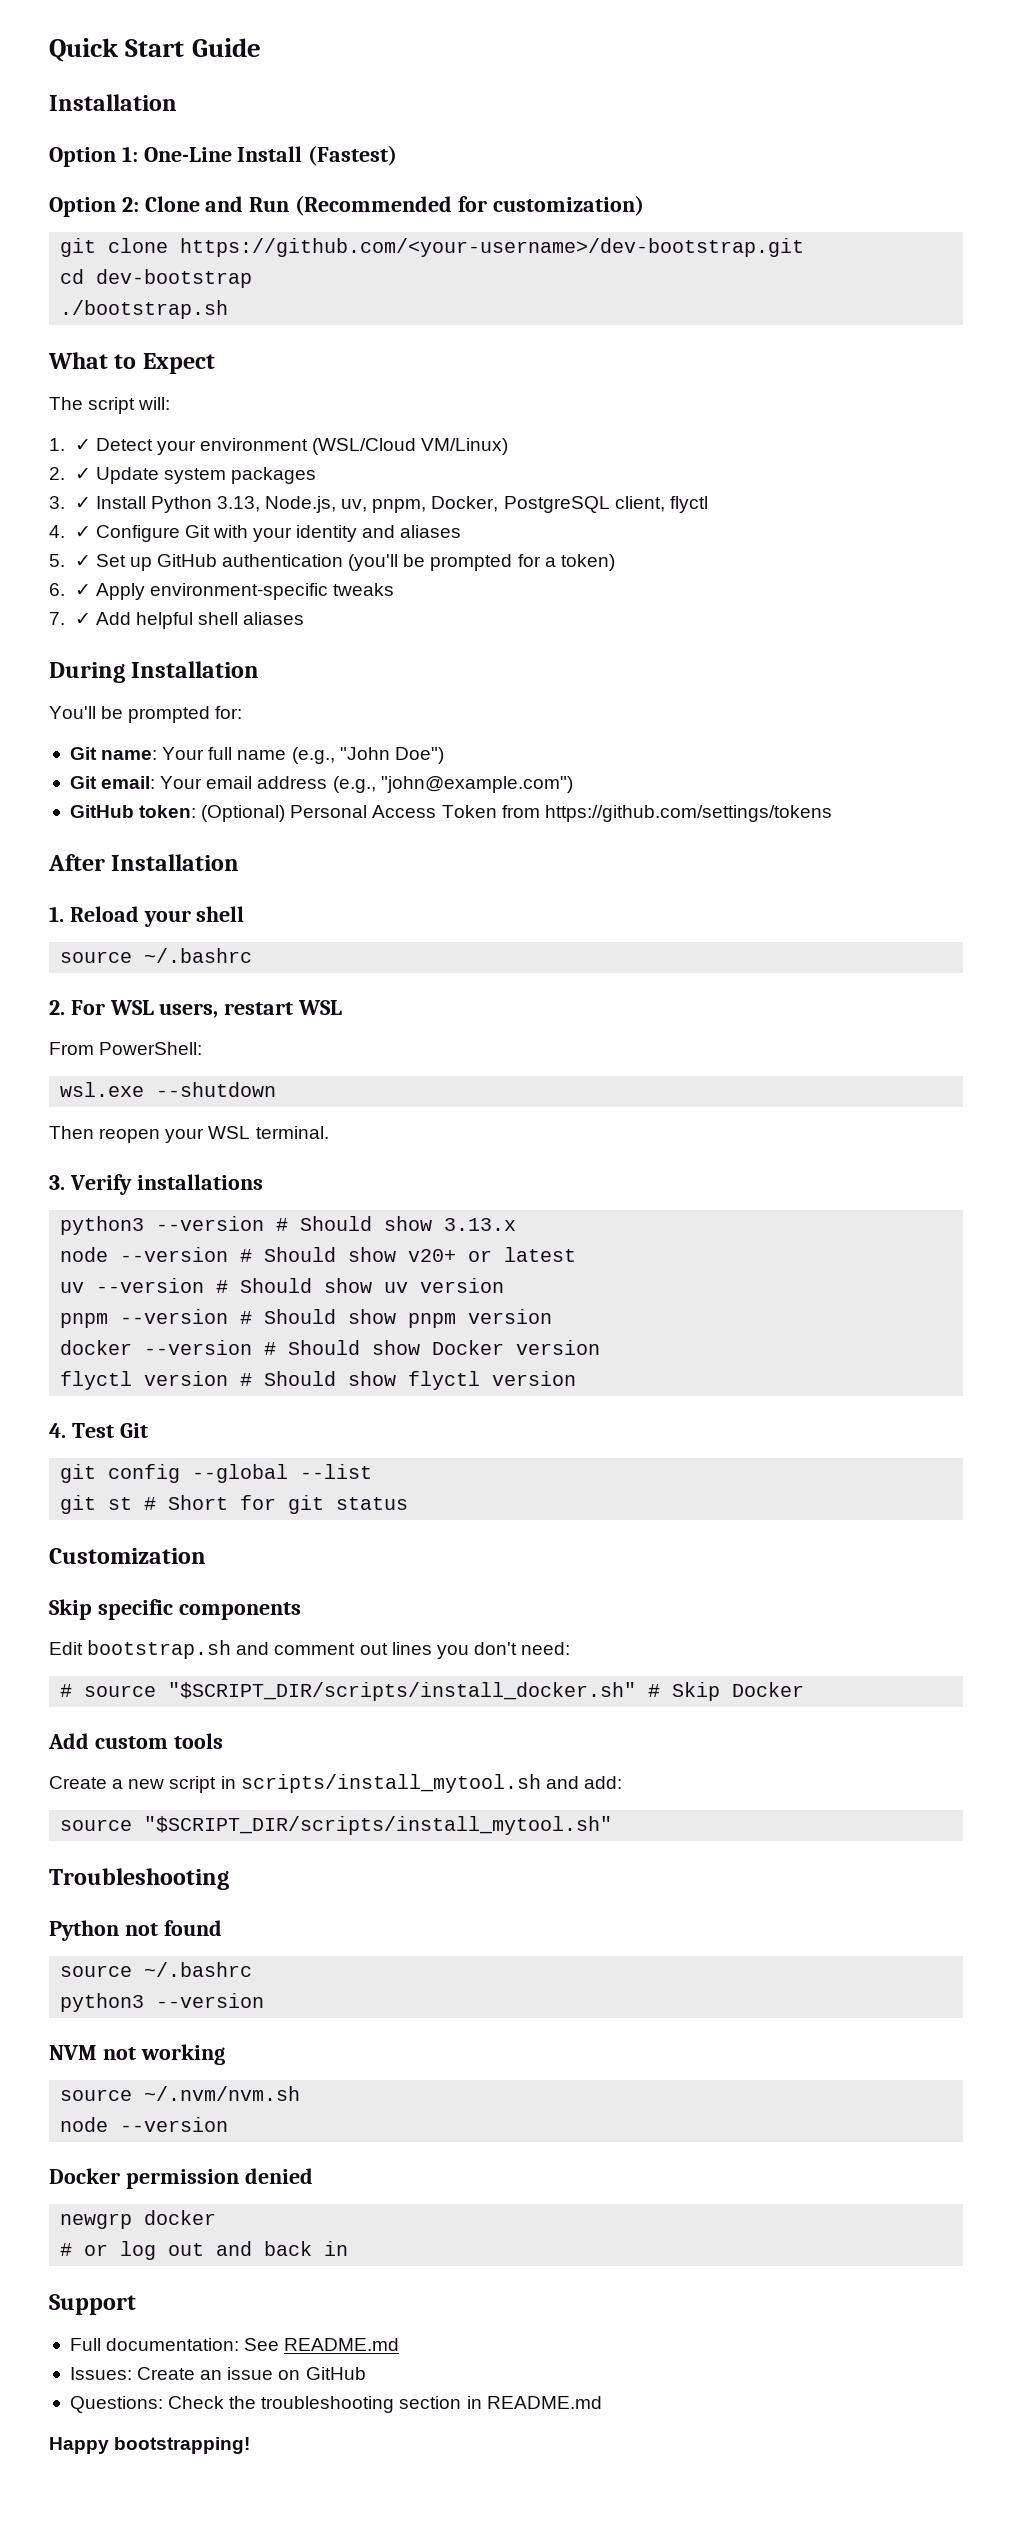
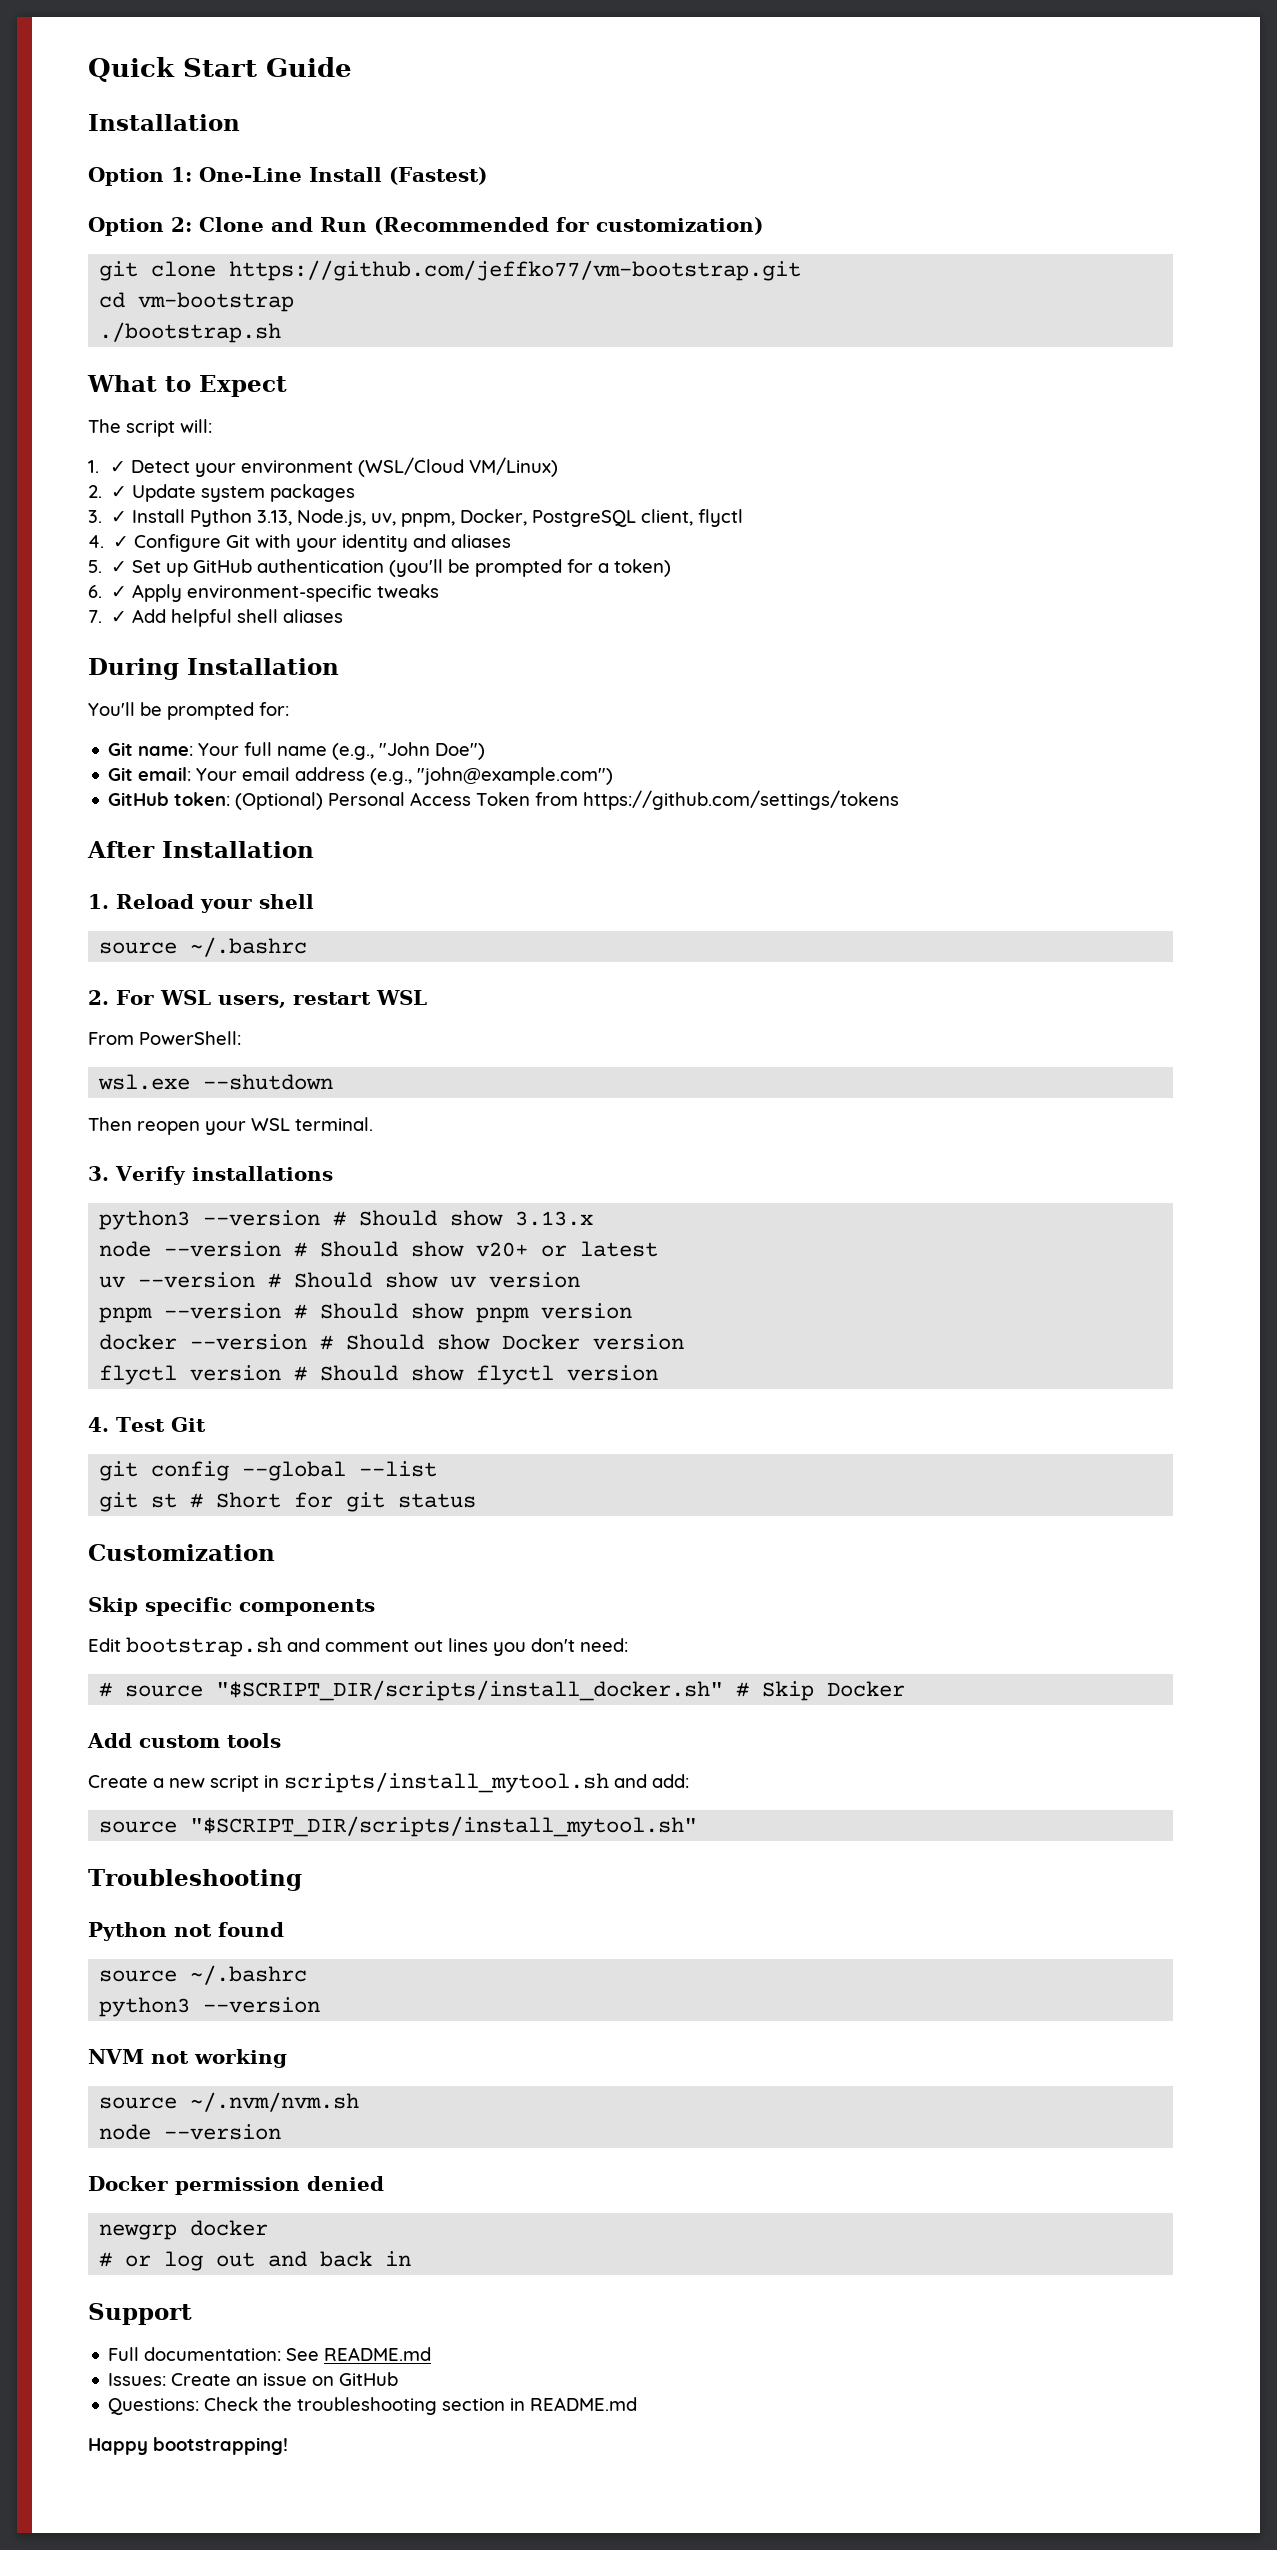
- git clone https://github.com/<your-username>/dev-bootstrap.git
+ git clone https://github.com/jeffko77/vm-bootstrap.git
- cd dev-bootstrap
+ cd vm-bootstrap

